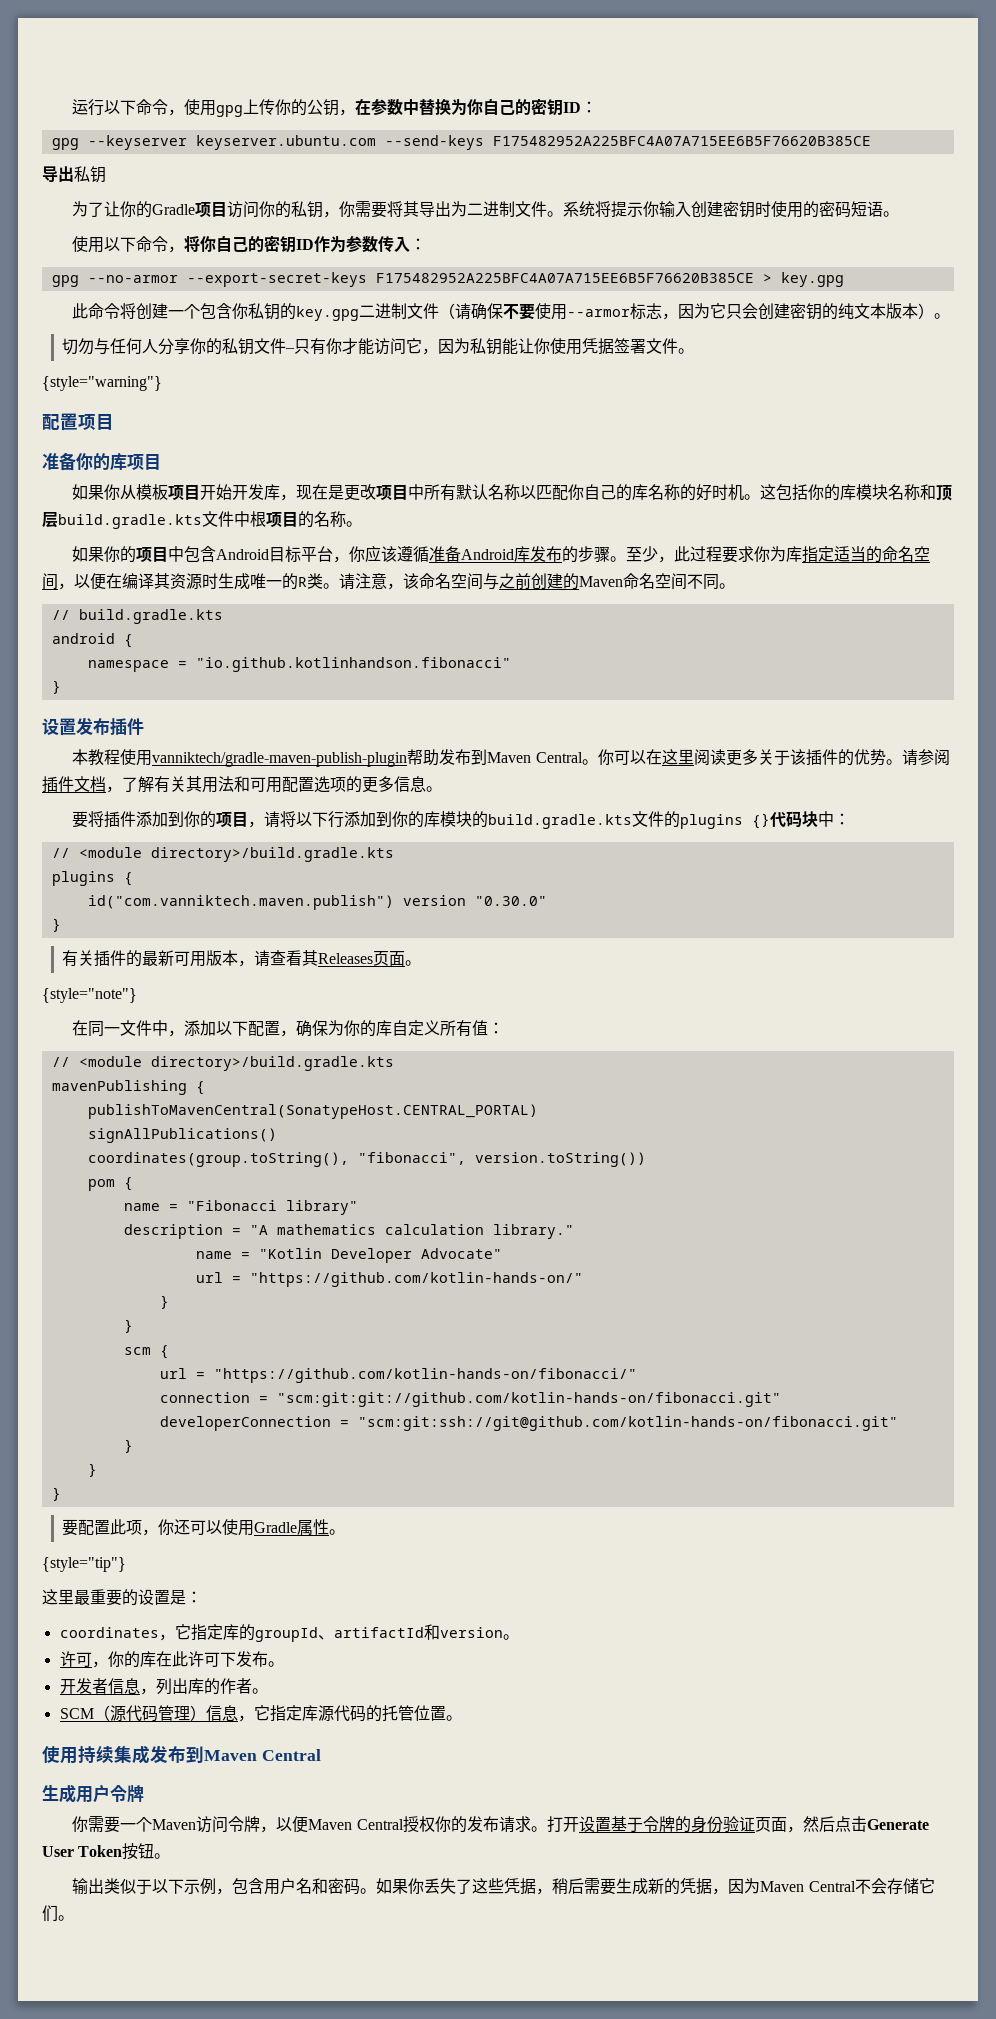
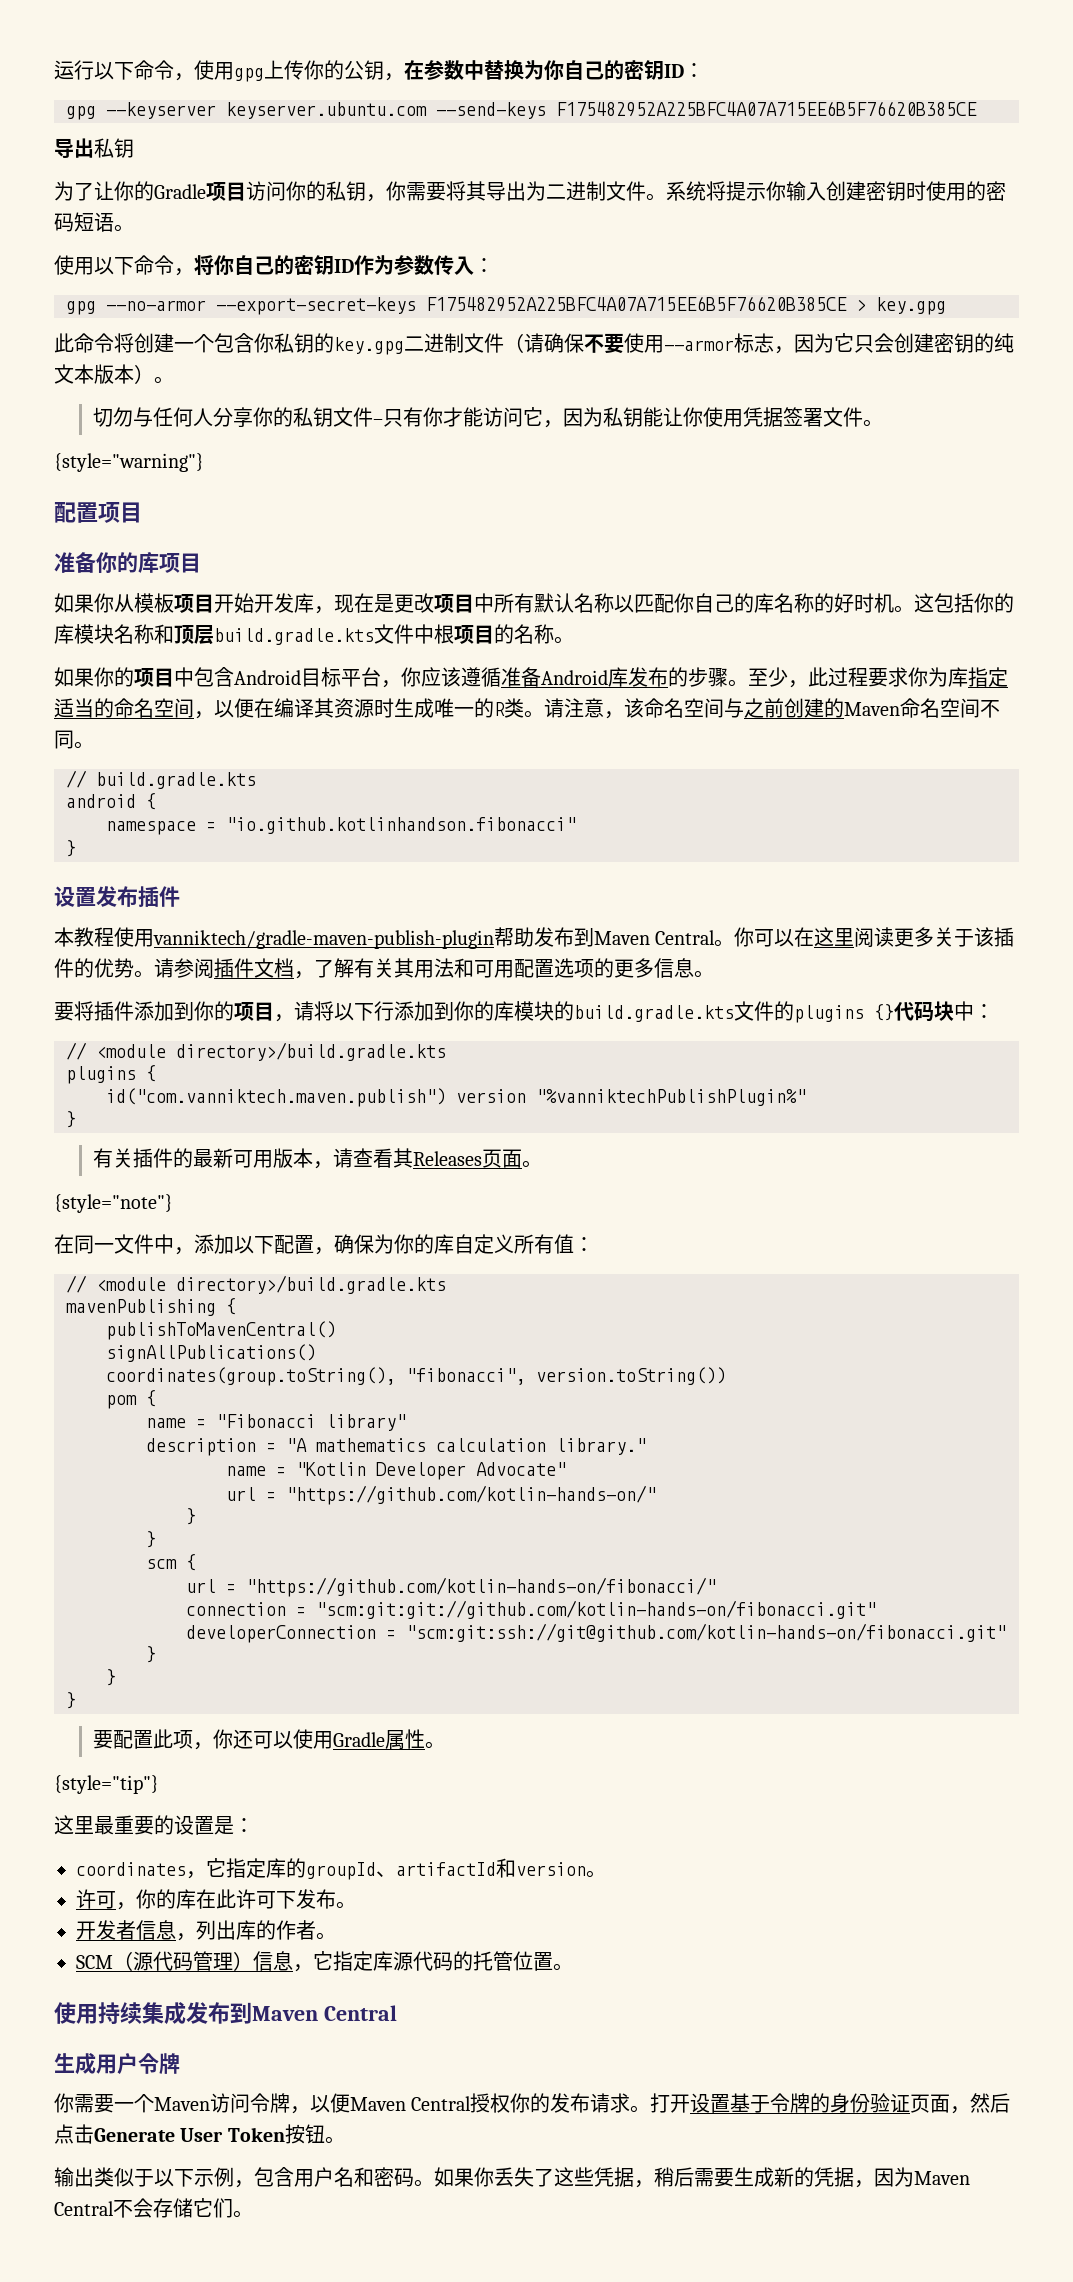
- id("com.vanniktech.maven.publish") version "0.30.0"
+ id("com.vanniktech.maven.publish") version "%vanniktechPublishPlugin%"
- publishToMavenCentral(SonatypeHost.CENTRAL_PORTAL)
+ publishToMavenCentral()

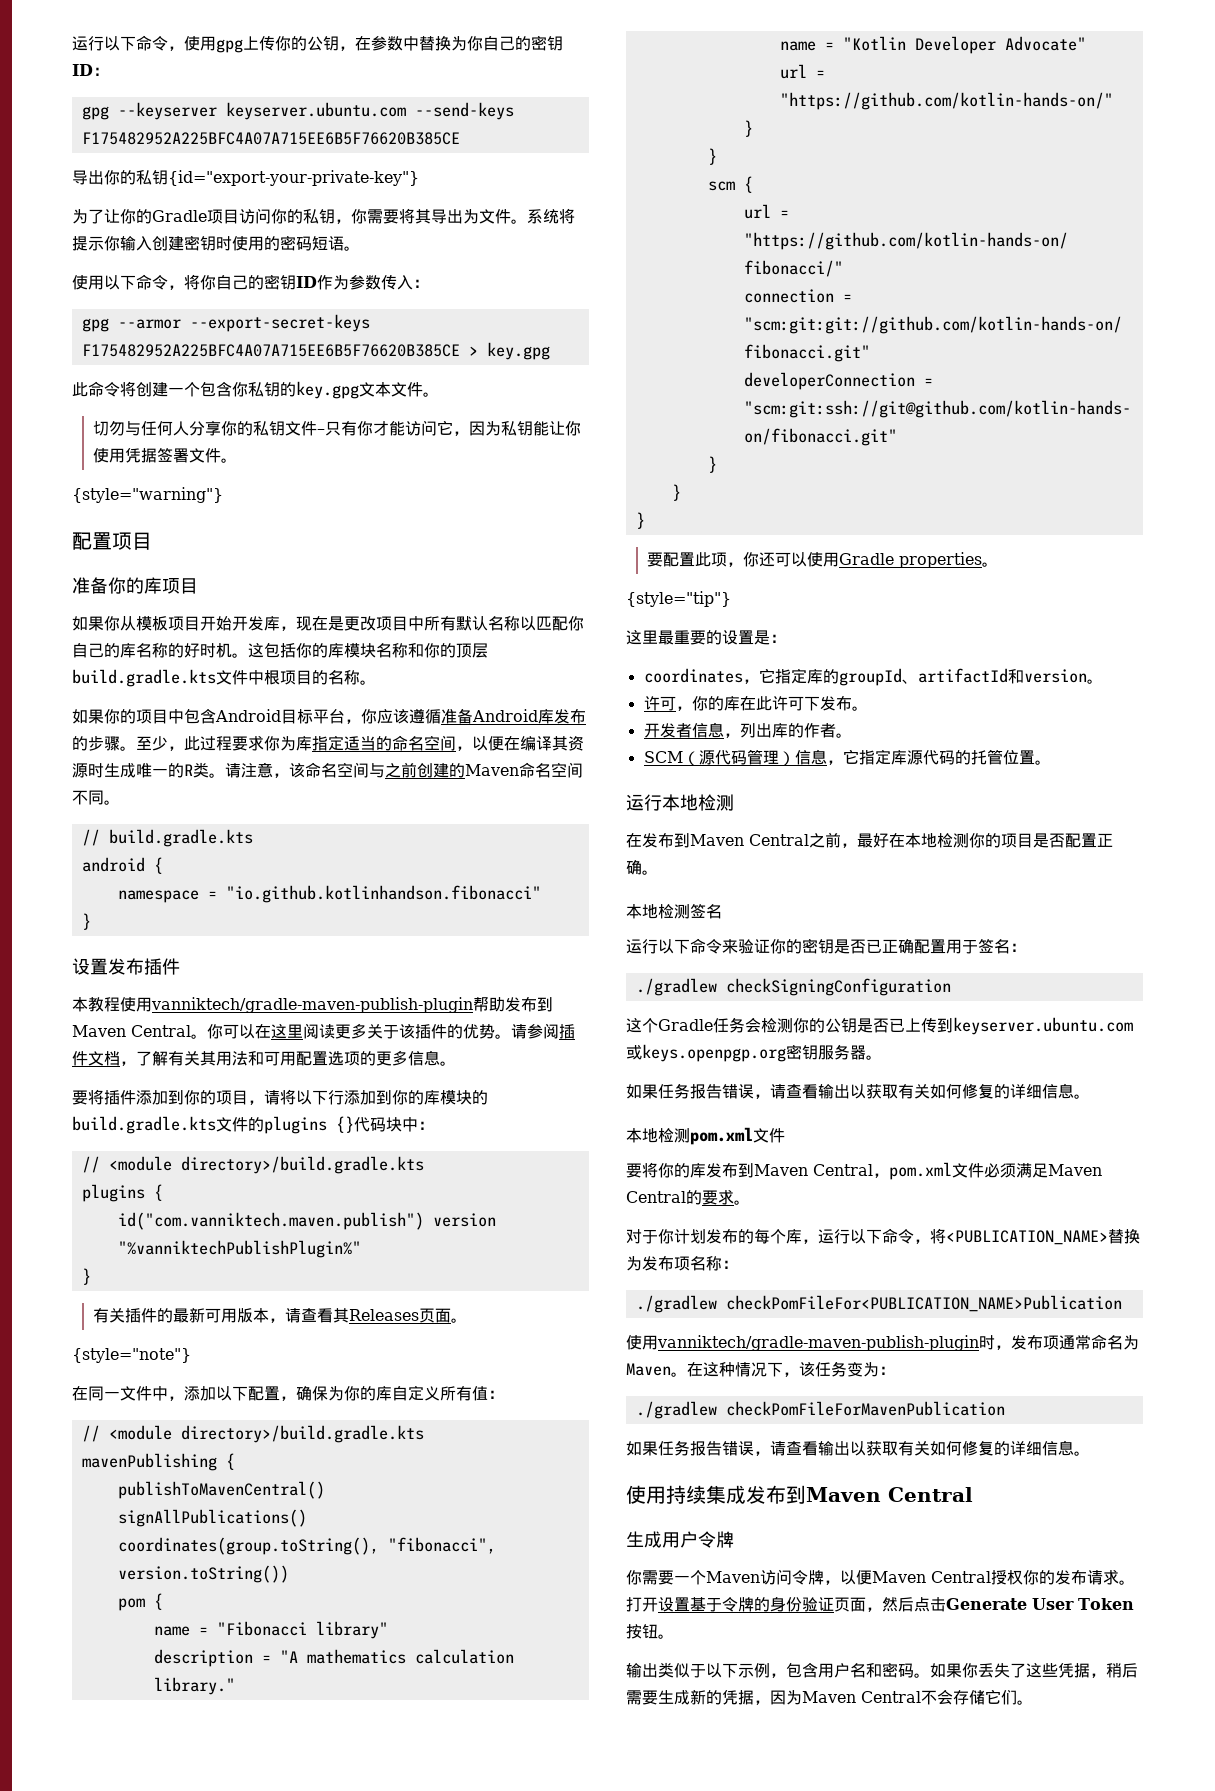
- 导出私钥
+ 导出你的私钥{id="export-your-private-key"}
- 为了让你的Gradle项目访问你的私钥，你需要将其导出为二进制文件。
+ 为了让你的Gradle项目访问你的私钥，你需要将其导出为文件。
- gpg --no-armor --export-secret-keys F175482952A225BFC4A07A715EE6B5F76620B385CE > key.gpg
+ gpg --armor --export-secret-keys F175482952A225BFC4A07A715EE6B5F76620B385CE > key.gpg
- 此命令将创建一个包含你私钥的key.gpg二进制文件（请确保不要使用--armor标志，因为它只会创建密钥的纯文本版本）。
+ 此命令将创建一个包含你私钥的key.gpg文本文件。
- 这包括你的库模块名称和顶层build.gradle.kts文件中根项目的名称。
+ 这包括你的库模块名称和你的顶层build.gradle.kts文件中根项目的名称。
- 要配置此项，你还可以使用Gradle属性。
+ 要配置此项，你还可以使用Gradle properties。
+ 运行本地检测
+ 在发布到Maven Central之前，最好在本地检测你的项目是否配置正确。
+ 本地检测签名
+ 运行以下命令来验证你的密钥是否已正确配置用于签名：
+ ./gradlew checkSigningConfiguration
+ 这个Gradle任务会检测你的公钥是否已上传到keyserver.ubuntu.com或keys.openpgp.org密钥服务器。
+ 如果任务报告错误，请查看输出以获取有关如何修复的详细信息。
+ 本地检测pom.xml文件
+ 要将你的库发布到Maven Central，pom.xml文件必须满足Maven Central的要求。
+ 对于你计划发布的每个库，运行以下命令，将<PUBLICATION_NAME>替换为发布项名称：
+ ./gradlew checkPomFileFor<PUBLICATION_NAME>Publication
+ 使用vanniktech/gradle-maven-publish-plugin时，发布项通常命名为Maven。在这种情况下，该任务变为：
+ ./gradlew checkPomFileForMavenPublication
+ 如果任务报告错误，请查看输出以获取有关如何修复的详细信息。

